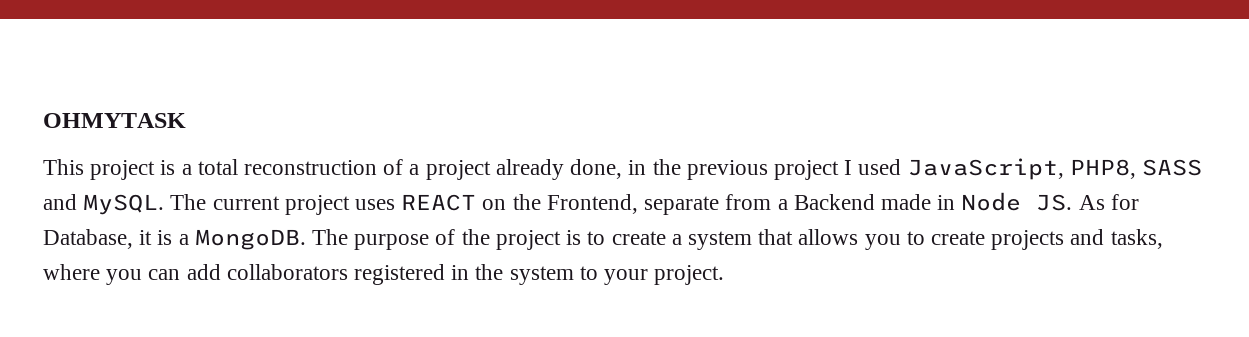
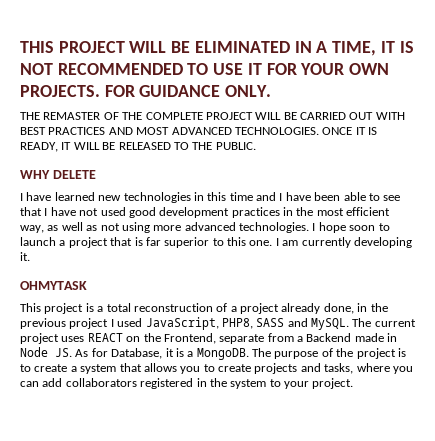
+ THIS PROJECT WILL BE ELIMINATED IN A TIME, IT IS NOT RECOMMENDED TO USE IT FOR YOUR OWN PROJECTS. FOR GUIDANCE ONLY.
+ THE REMASTER OF THE COMPLETE PROJECT WILL BE CARRIED OUT WITH BEST PRACTICES AND MOST ADVANCED TECHNOLOGIES. ONCE IT IS READY, IT WILL BE RELEASED TO THE PUBLIC.
+ WHY DELETE
+ I have learned new technologies in this time and I have been able to see that I have not used good development practices in the most efficient way, as well as not using more advanced technologies. I hope soon to launch a project that is far superior to this one. I am currently developing it.

